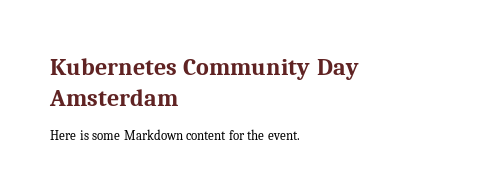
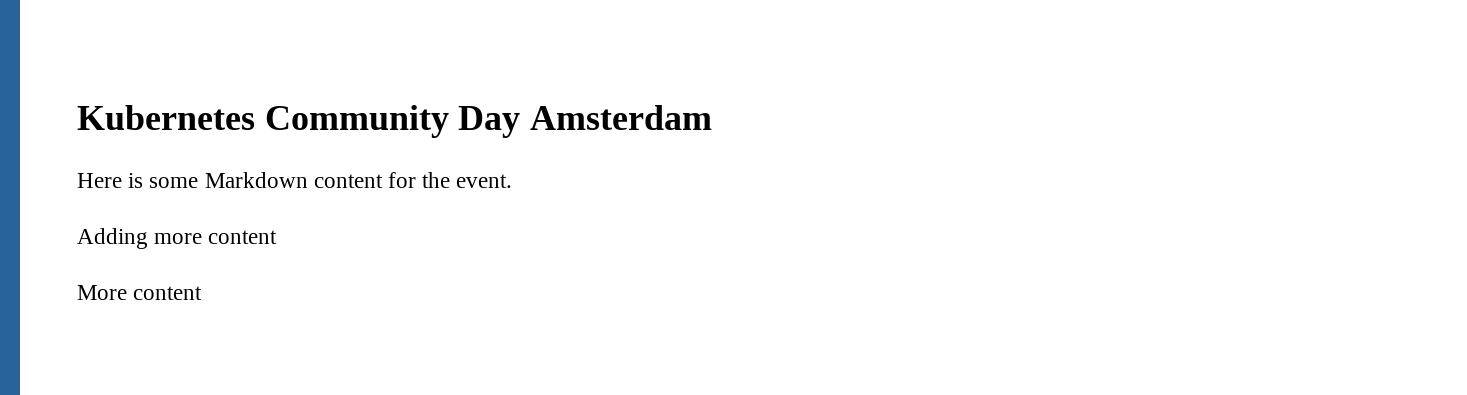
+ Adding more content
+ More content

